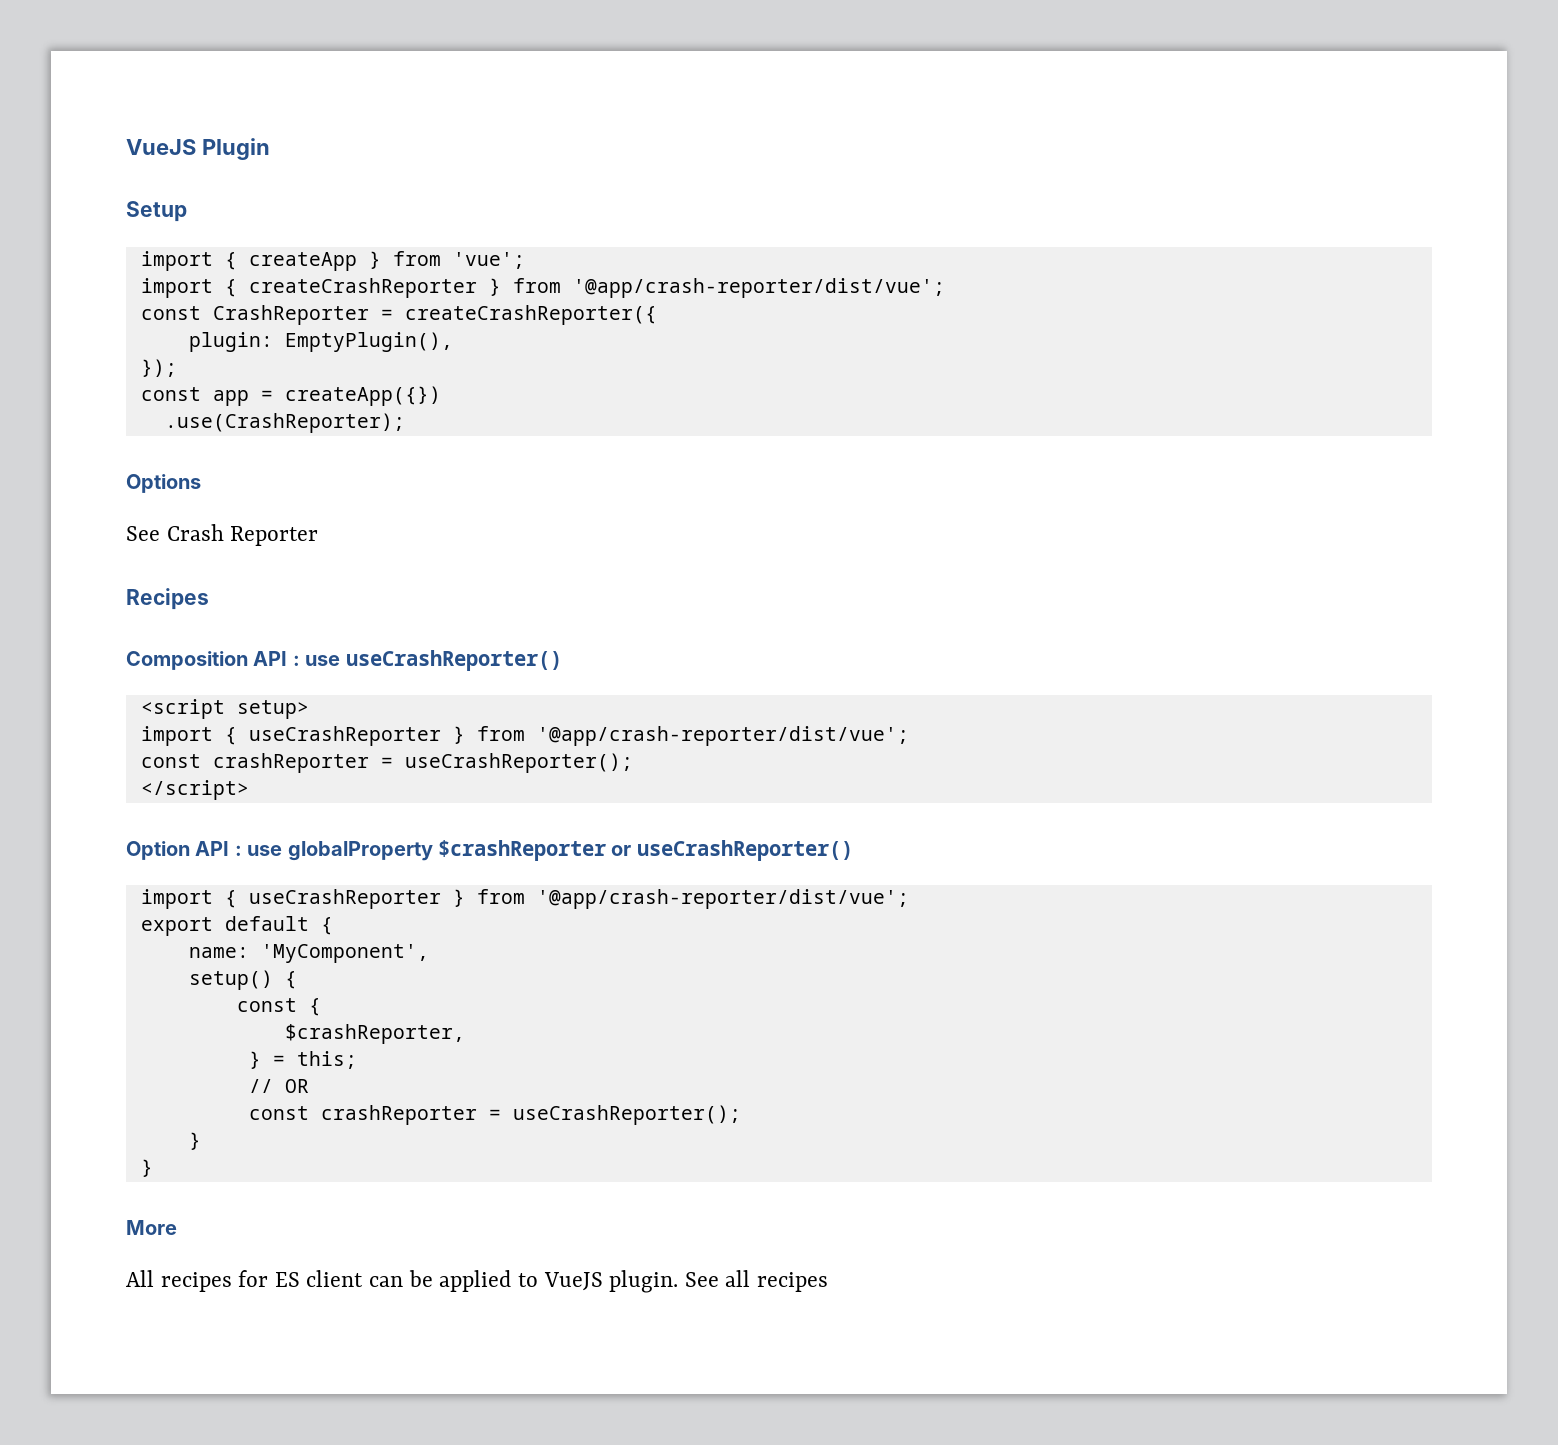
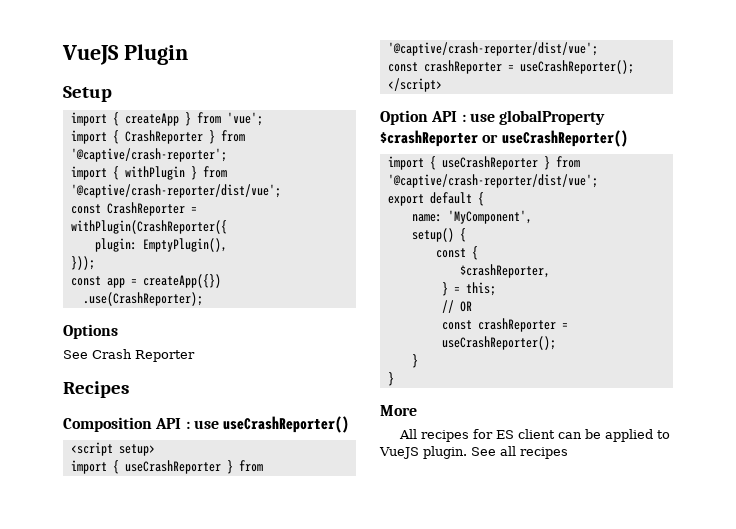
- import { createCrashReporter } from '@app/crash-reporter/dist/vue';
+ import { CrashReporter } from '@captive/crash-reporter';
+ import { withPlugin } from '@captive/crash-reporter/dist/vue';
- const CrashReporter = createCrashReporter({
+ const CrashReporter = withPlugin(CrashReporter({
- });
+ }));
  <script setup>
- import { useCrashReporter } from '@app/crash-reporter/dist/vue';
+ import { useCrashReporter } from '@captive/crash-reporter/dist/vue';
  Option API : use globalProperty $crashReporter or useCrashReporter()
- import { useCrashReporter } from '@app/crash-reporter/dist/vue';
+ import { useCrashReporter } from '@captive/crash-reporter/dist/vue';

